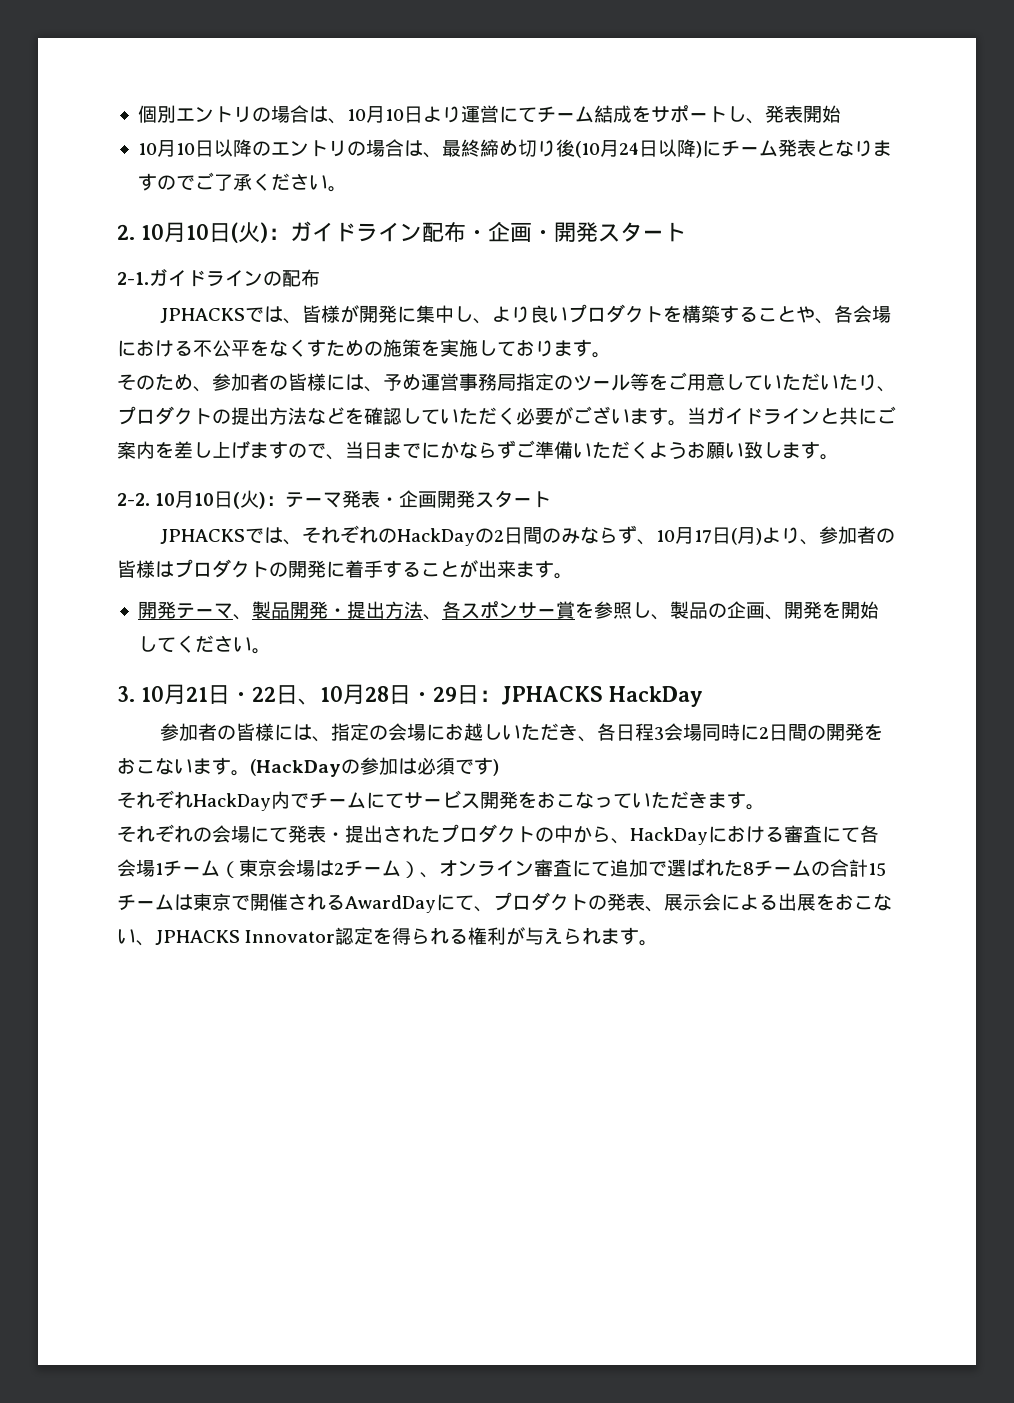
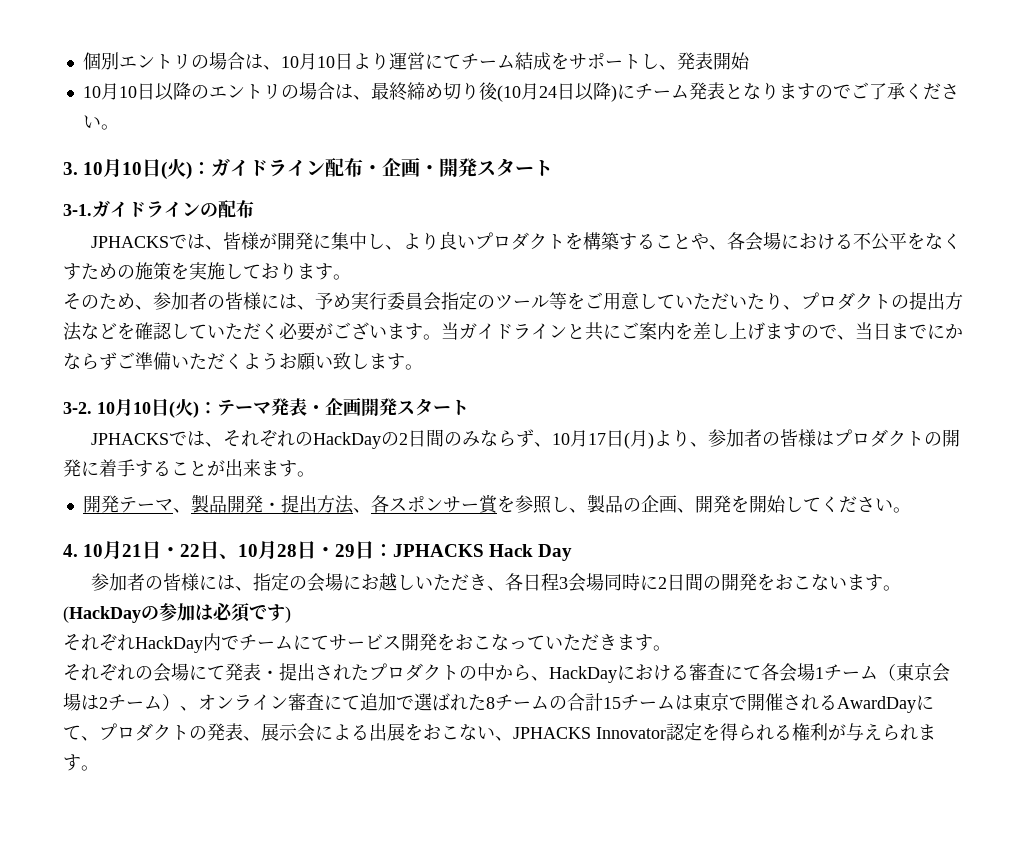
- 2. 10月10日(火)：ガイドライン配布・企画・開発スタート
+ 3. 10月10日(火)：ガイドライン配布・企画・開発スタート
- 2-1.
+ 3-1.
- そのため、参加者の皆様には、予め運営事務局指定のツール等をご用意していただいたり、プロダクトの提出方法などを確認していただく必要がございます。
+ そのため、参加者の皆様には、予め実行委員会指定のツール等をご用意していただいたり、プロダクトの提出方法などを確認していただく必要がございます。
- 2-2.
+ 3-2.
- 3. 10月21日・22日、10月28日・29日：JPHACKS HackDay
+ 4. 10月21日・22日、10月28日・29日：JPHACKS Hack Day

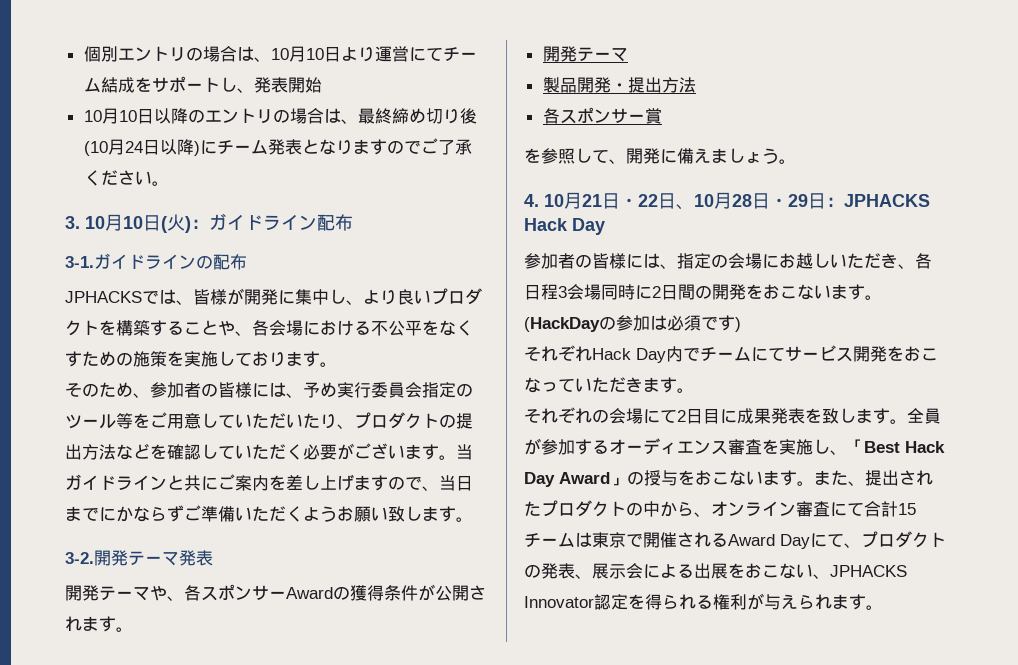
- 3. 10月10日(火)：ガイドライン配布・企画・開発スタート
+ 3. 10月10日(火)：ガイドライン配布
- 10月10日(火)：テーマ発表・企画開発スタート
- JPHACKSでは、それぞれのHackDayの2日間のみならず、10月17日(月)より、参加者の皆様はプロダクトの開発に着手することが出来ます。
- 開発テーマ、製品開発・提出方法、各スポンサー賞を参照し、製品の企画、開発を開始してください。
+ 開発テーマ発表
+ 開発テーマや、各スポンサーAwardの獲得条件が公開されます。
+ 開発テーマ
+ 製品開発・提出方法
+ 各スポンサー賞
+ を参照して、開発に備えましょう。
- それぞれHackDay内でチームにてサービス開発をおこなっていただきます。
+ それぞれHack Day内でチームにてサービス開発をおこなっていただきます。
- それぞれの会場にて発表・提出されたプロダクトの中から、HackDayにおける審査にて各会場1チーム（東京会場は2チーム）、オンライン審査にて追加で選ばれた8チームの合計15チームは東京で開催されるAwardDayにて、プロダクトの発表、展示会による出展をおこない、JPHACKS Innovator認定を得られる権利が与えられます。
+ それぞれの会場にて2日目に成果発表を致します。全員が参加するオーディエンス審査を実施し、「Best Hack Day Award」の授与をおこないます。また、提出されたプロダクトの中から、オンライン審査にて合計15チームは東京で開催されるAward Dayにて、プロダクトの発表、展示会による出展をおこない、JPHACKS Innovator認定を得られる権利が与えられます。

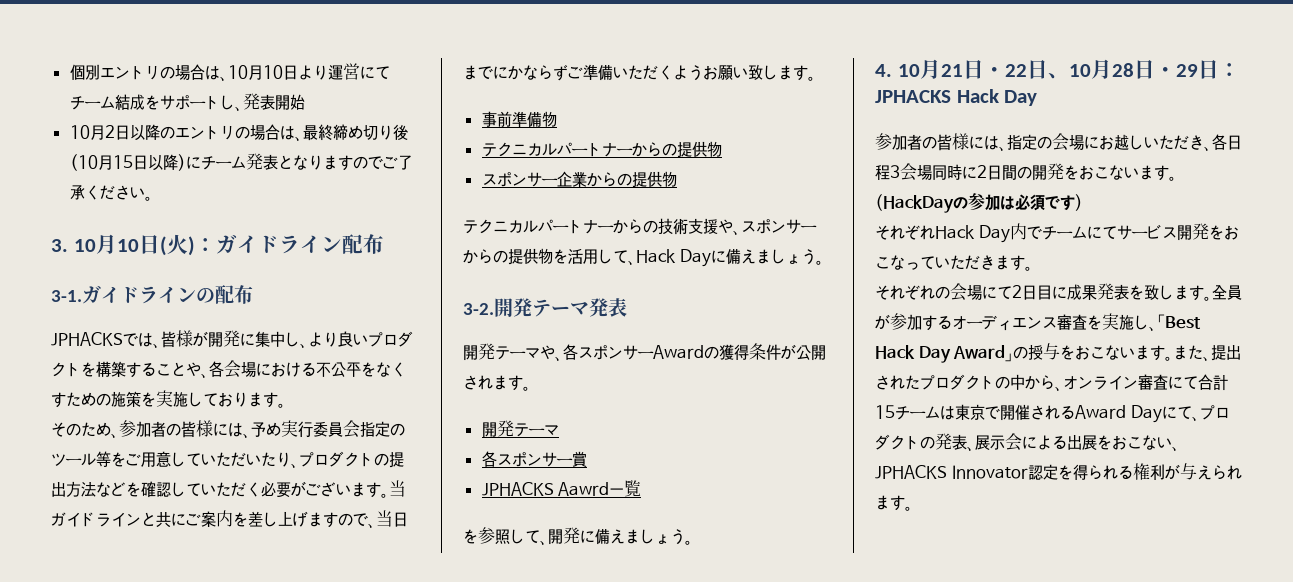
- 10月10日以降のエントリの場合は、最終締め切り後(10月24日以降)にチーム発表となりますのでご了承ください。
+ 10月2日以降のエントリの場合は、最終締め切り後(10月15日以降)にチーム発表となりますのでご了承ください。
+ 事前準備物
+ テクニカルパートナーからの提供物
+ スポンサー企業からの提供物
+ テクニカルパートナーからの技術支援や、スポンサーからの提供物を活用して、Hack Dayに備えましょう。
- 製品開発・提出方法
+ JPHACKS Aawrd一覧

